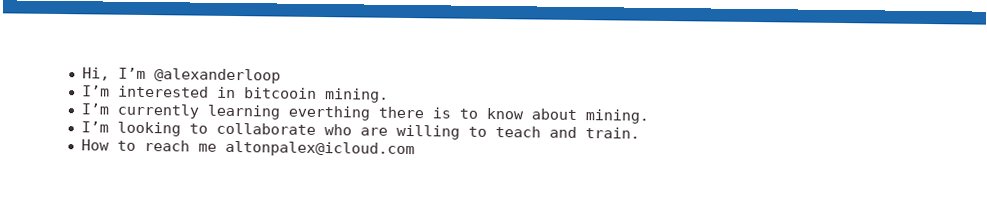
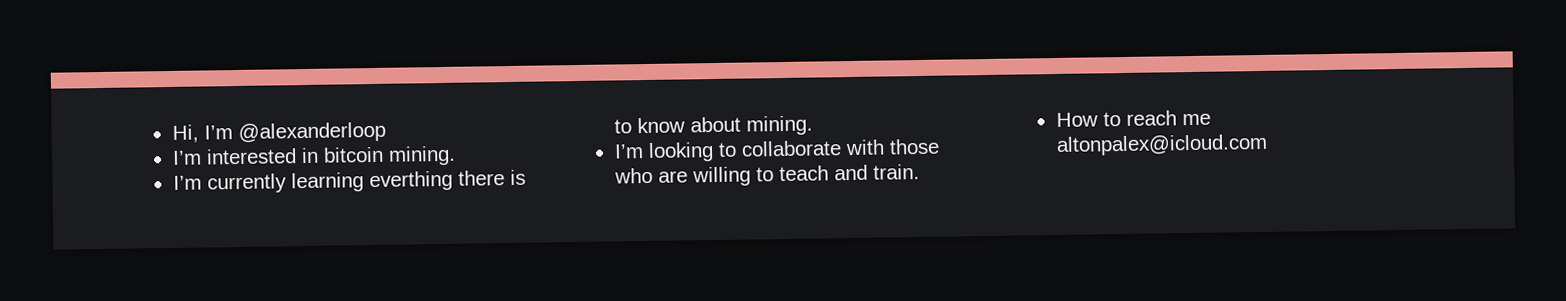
- I’m interested in bitcooin mining.
+ I’m interested in bitcoin mining.
- I’m looking to collaborate who are willing to teach and train.
+ I’m looking to collaborate with those who are willing to teach and train.

